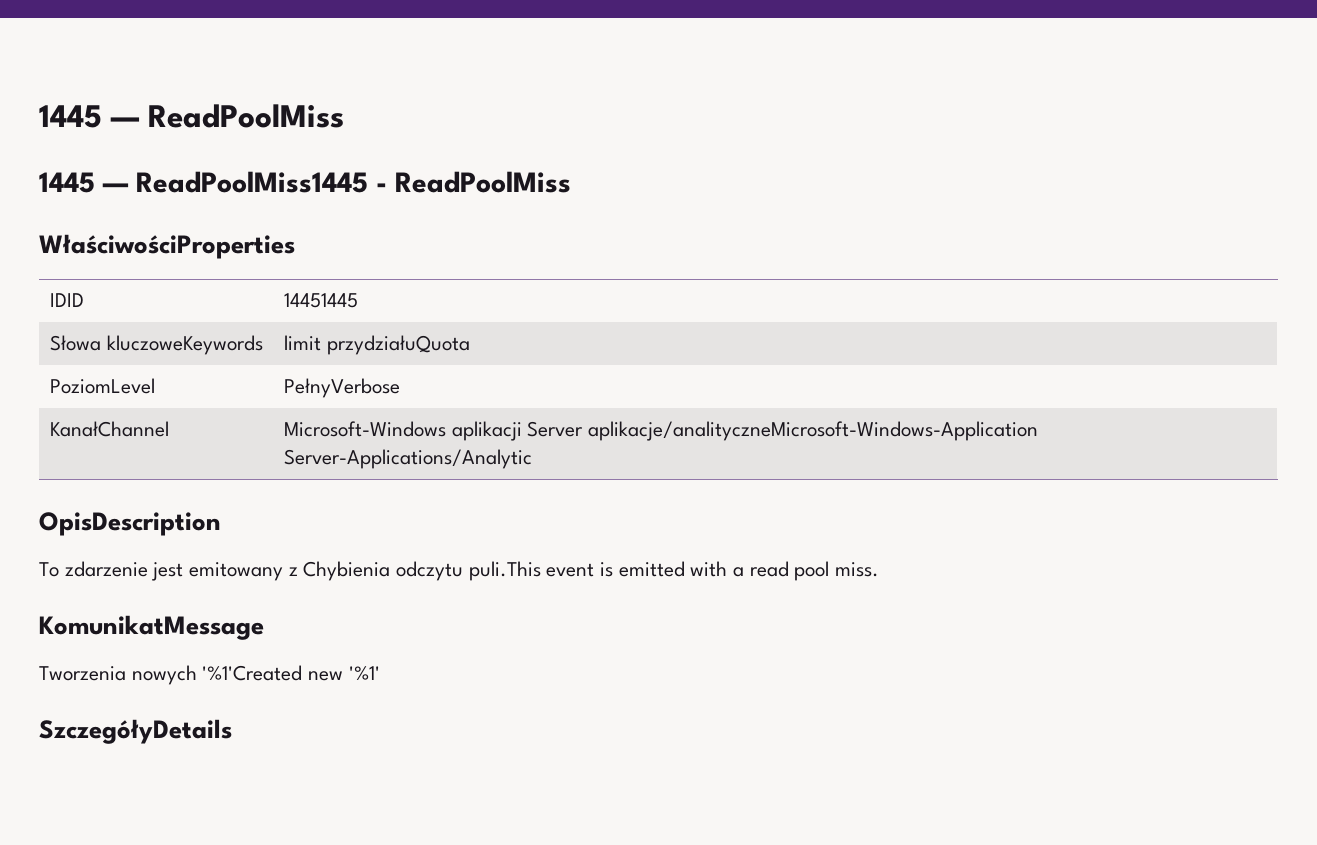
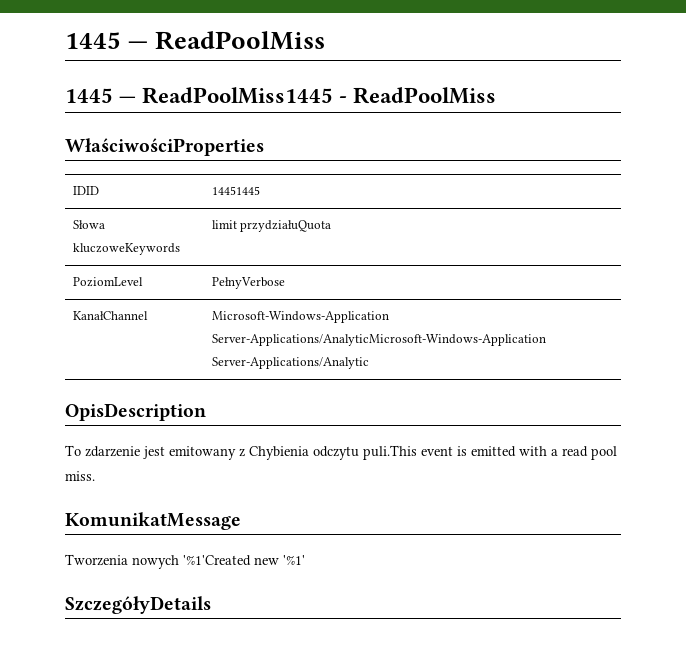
- KanałChannel | Microsoft-Windows aplikacji Server aplikacje/analityczneMicrosoft-Windows-Application Server-Applications/Analytic
+ KanałChannel | Microsoft-Windows-Application Server-Applications/AnalyticMicrosoft-Windows-Application Server-Applications/Analytic

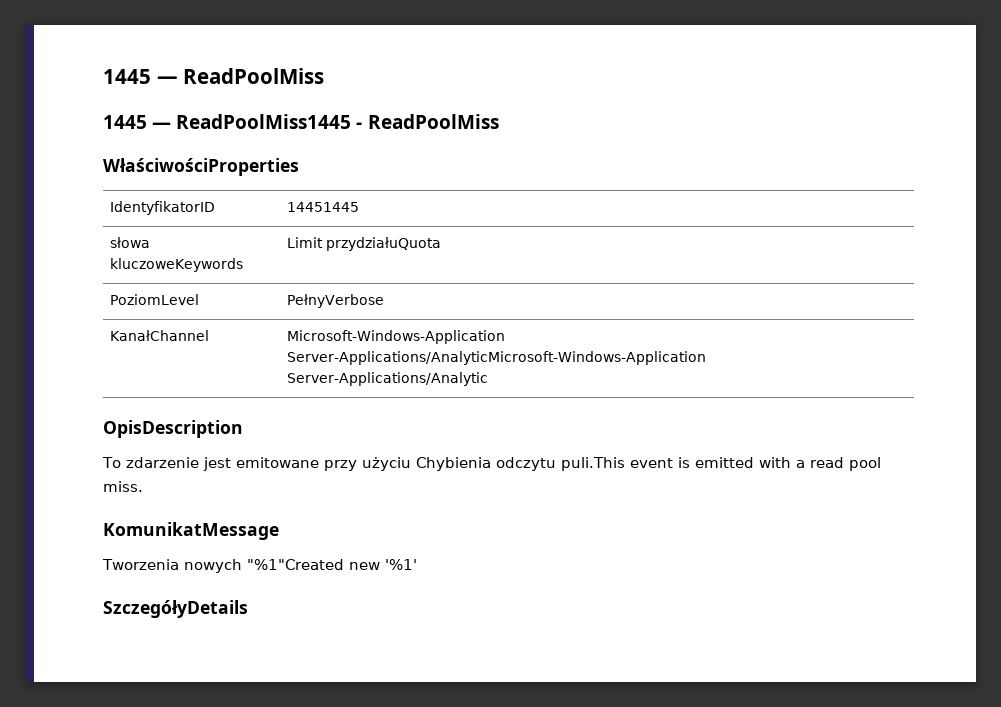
- IDID | 14451445
+ IdentyfikatorID | 14451445
- Słowa kluczoweKeywords | limit przydziałuQuota
+ słowa kluczoweKeywords | Limit przydziałuQuota
- To zdarzenie jest emitowany z Chybienia odczytu puli.This event is emitted with a read pool miss.
+ To zdarzenie jest emitowane przy użyciu Chybienia odczytu puli.This event is emitted with a read pool miss.
- Tworzenia nowych '%1'Created new '%1'
+ Tworzenia nowych "%1"Created new '%1'

